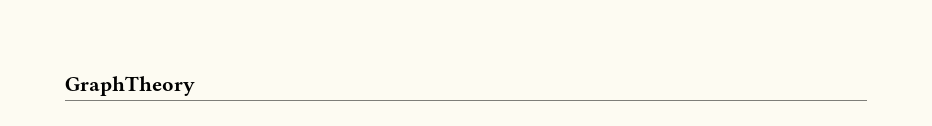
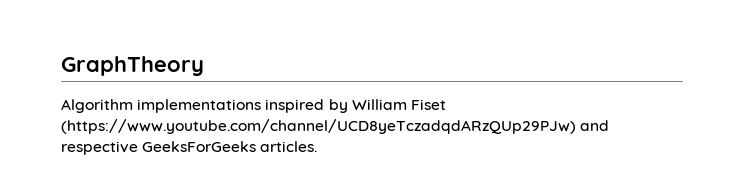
+ Algorithm implementations inspired by William Fiset (https://www.youtube.com/channel/UCD8yeTczadqdARzQUp29PJw) and respective GeeksForGeeks articles.

